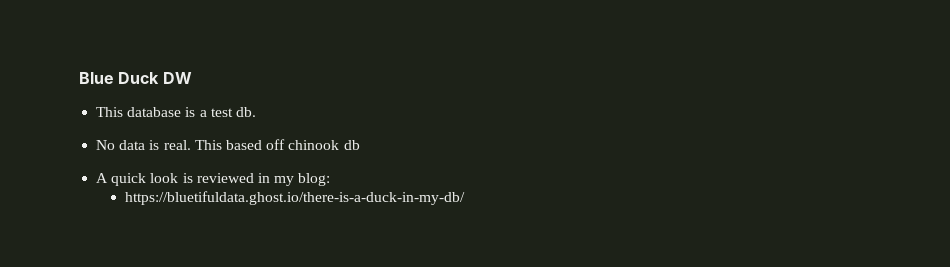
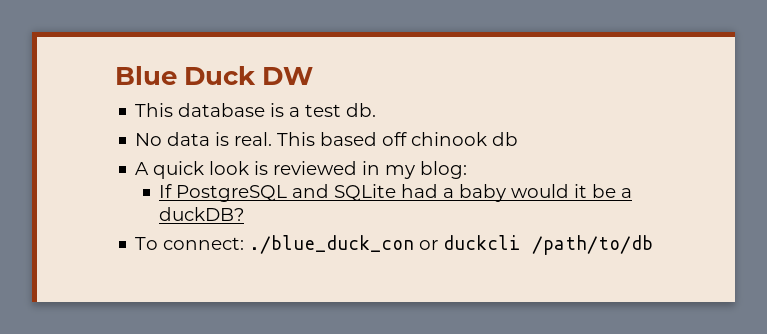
- https://bluetifuldata.ghost.io/there-is-a-duck-in-my-db/
+ If PostgreSQL and SQLite had a baby would it be a duckDB?
+ To connect: ./blue_duck_con or duckcli /path/to/db

